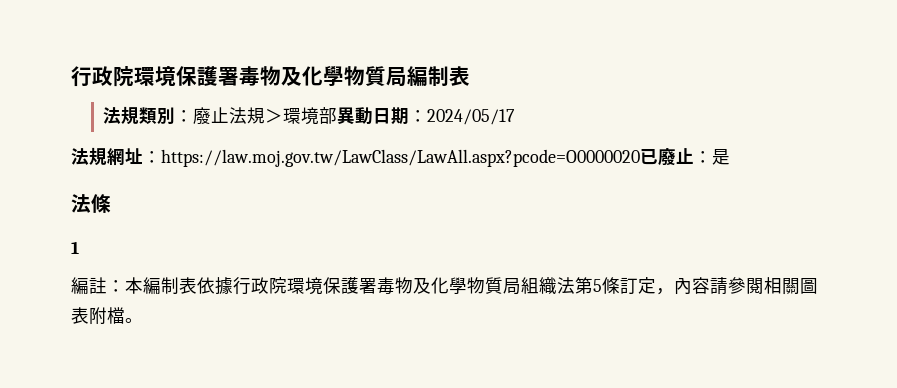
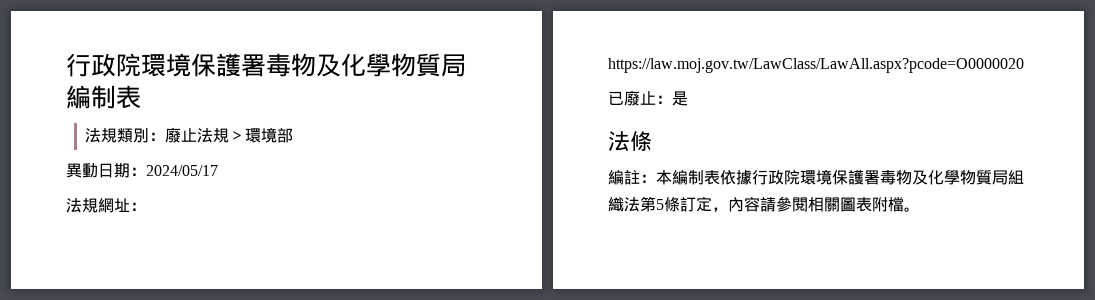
- 法規類別：廢止法規＞環境部異動日期：2024/05/17
+ 法規類別：廢止法規＞環境部
+ 異動日期：2024/05/17
- 法規網址：https://law.moj.gov.tw/LawClass/LawAll.aspx?pcode=O0000020已廢止：是
+ 法規網址：https://law.moj.gov.tw/LawClass/LawAll.aspx?pcode=O0000020
+ 已廢止：是
- 1

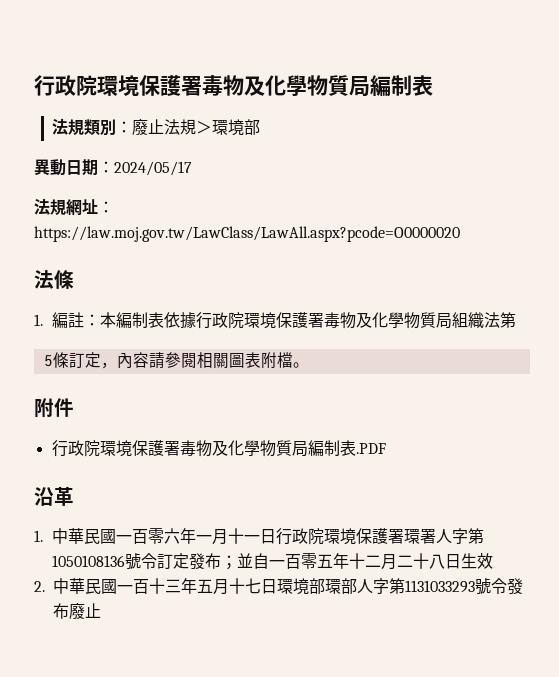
- 已廢止：是
- 編註：本編制表依據行政院環境保護署毒物及化學物質局組織法第5條訂定，內容請參閱相關圖表附檔。
+ 1.編註：本編制表依據行政院環境保護署毒物及化學物質局組織法第
+ 5條訂定，內容請參閱相關圖表附檔。
+ 附件
+ 行政院環境保護署毒物及化學物質局編制表.PDF
+ 沿革
+ 1.中華民國一百零六年一月十一日行政院環境保護署環署人字第1050108136號令訂定發布；並自一百零五年十二月二十八日生效
+ 2.中華民國一百十三年五月十七日環境部環部人字第1131033293號令發布廢止

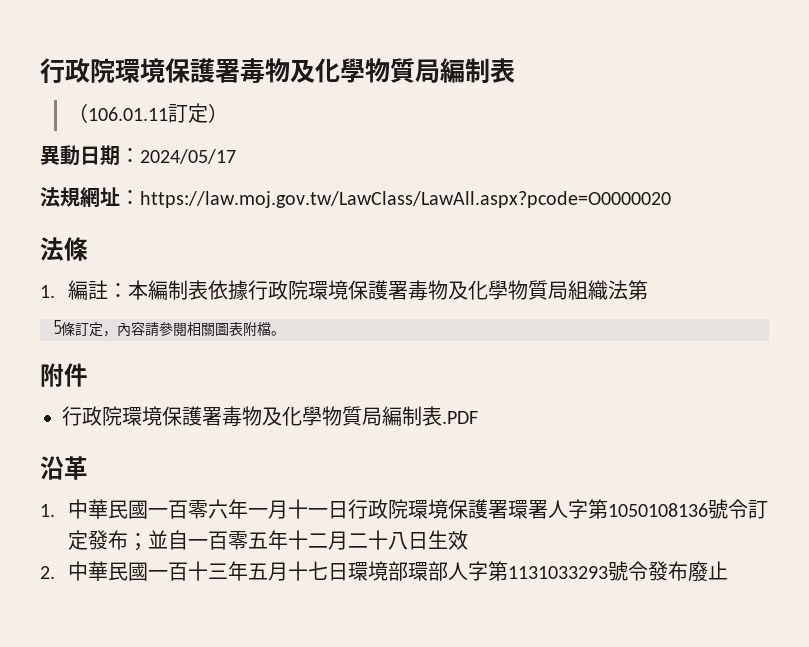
- 法規類別：廢止法規＞環境部
+ （106.01.11訂定）

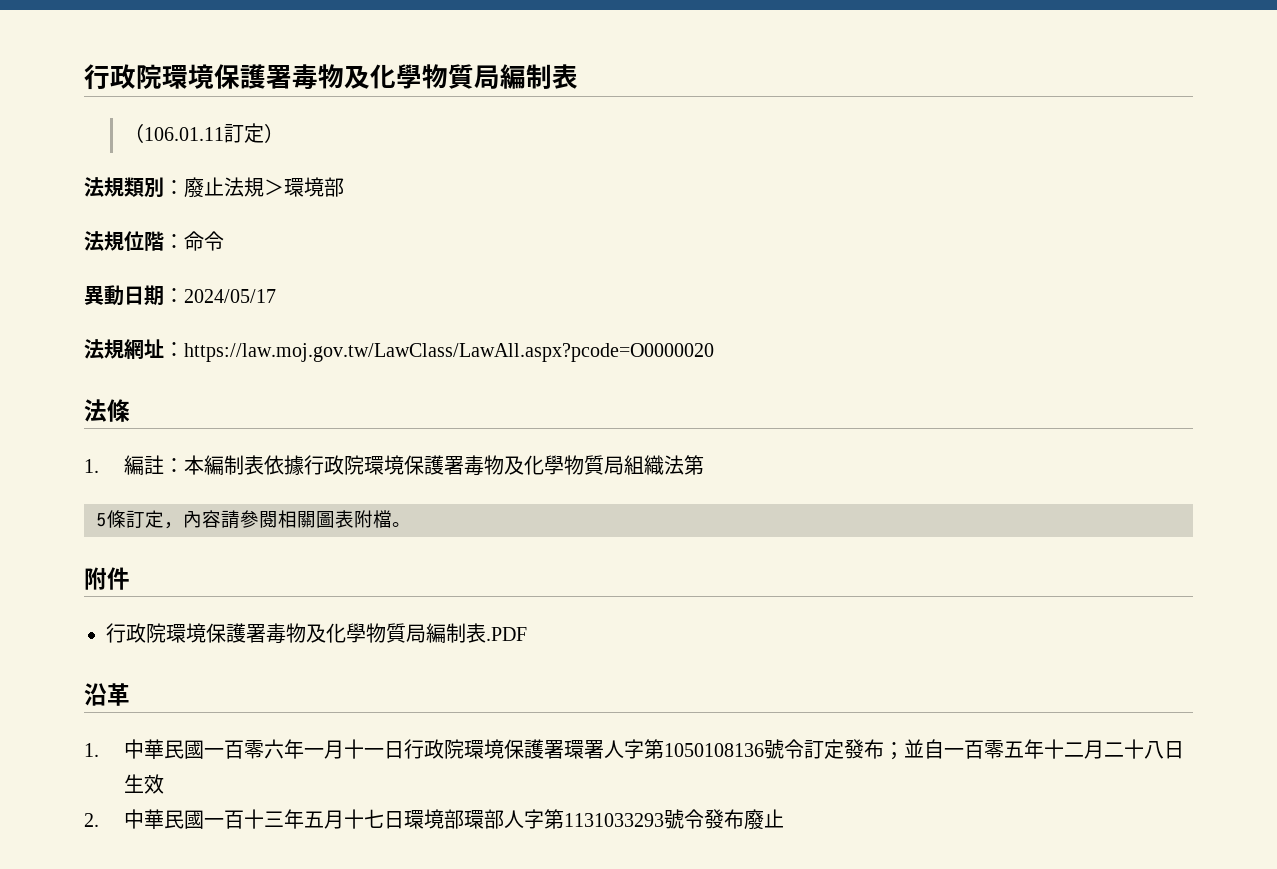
+ 法規類別：廢止法規＞環境部
+ 法規位階：命令

